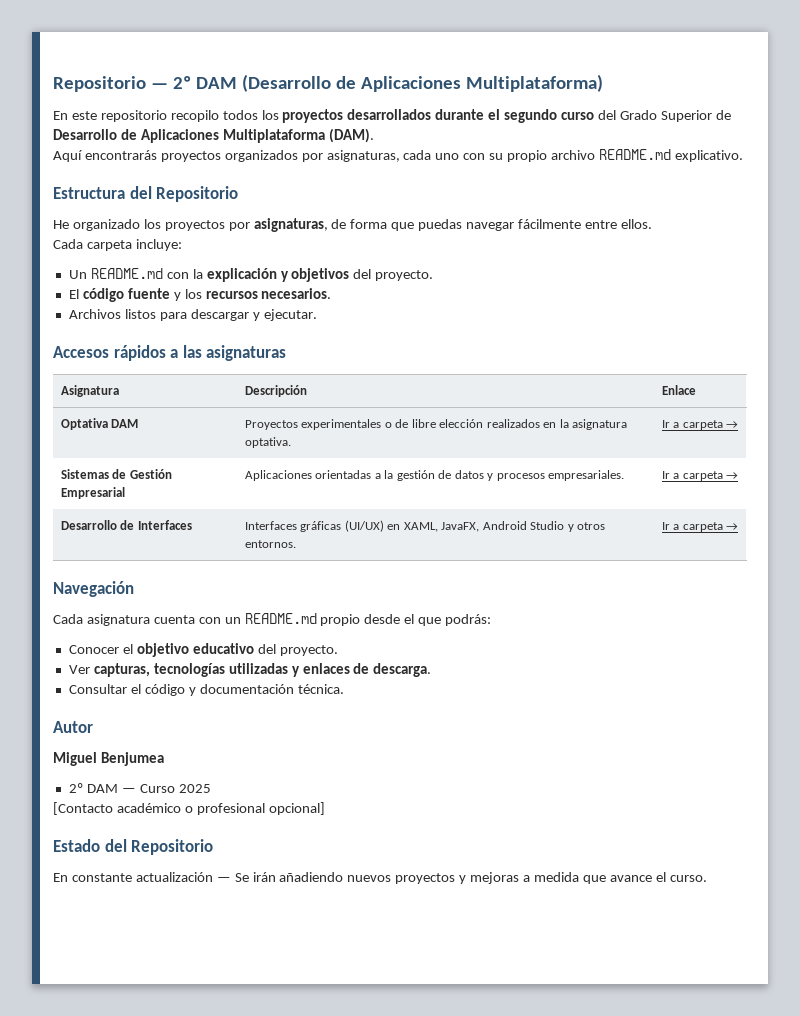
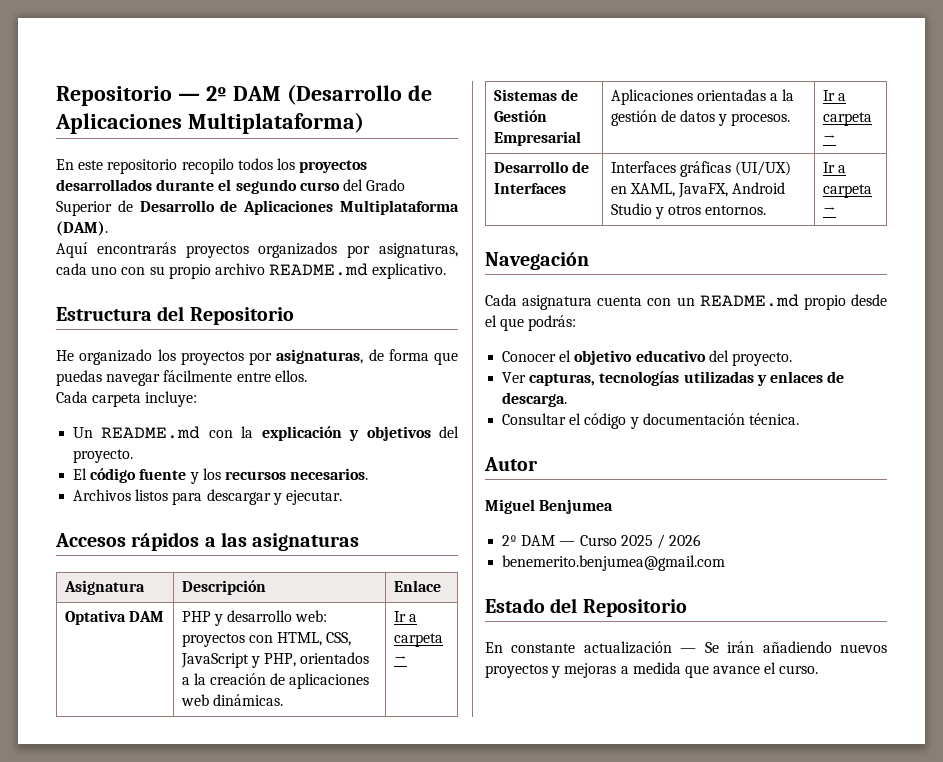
- Optativa DAM | Proyectos experimentales o de libre elección realizados en la asignatura optativa. | Ir a carpeta →
+ Optativa DAM | PHP y desarrollo web: proyectos con HTML, CSS, JavaScript y PHP, orientados a la creación de aplicaciones web dinámicas. | Ir a carpeta →
- Sistemas de Gestión Empresarial | Aplicaciones orientadas a la gestión de datos y procesos empresariales. | Ir a carpeta →
+ Sistemas de Gestión Empresarial | Aplicaciones orientadas a la gestión de datos y procesos. | Ir a carpeta →
- 2º DAM — Curso 2025
- [Contacto académico o profesional opcional]
+ 2º DAM — Curso 2025 / 2026
+ benemerito.benjumea@gmail.com

